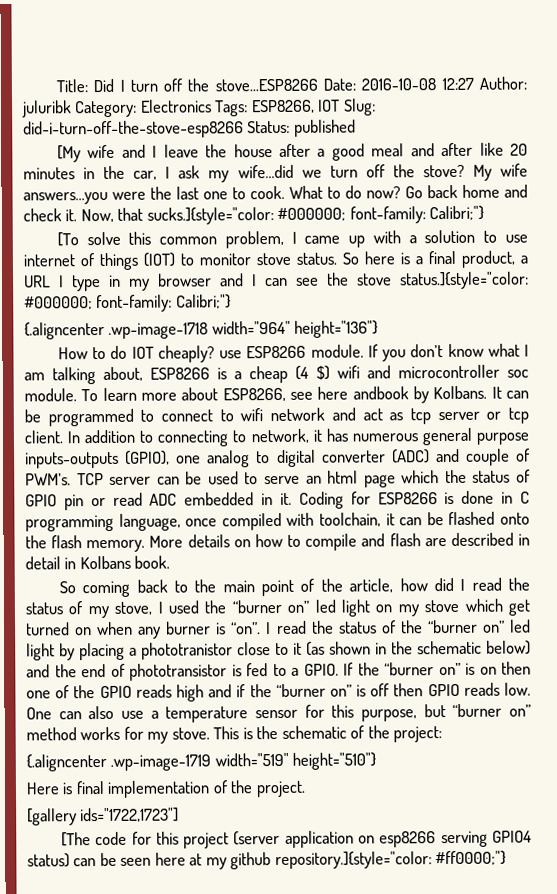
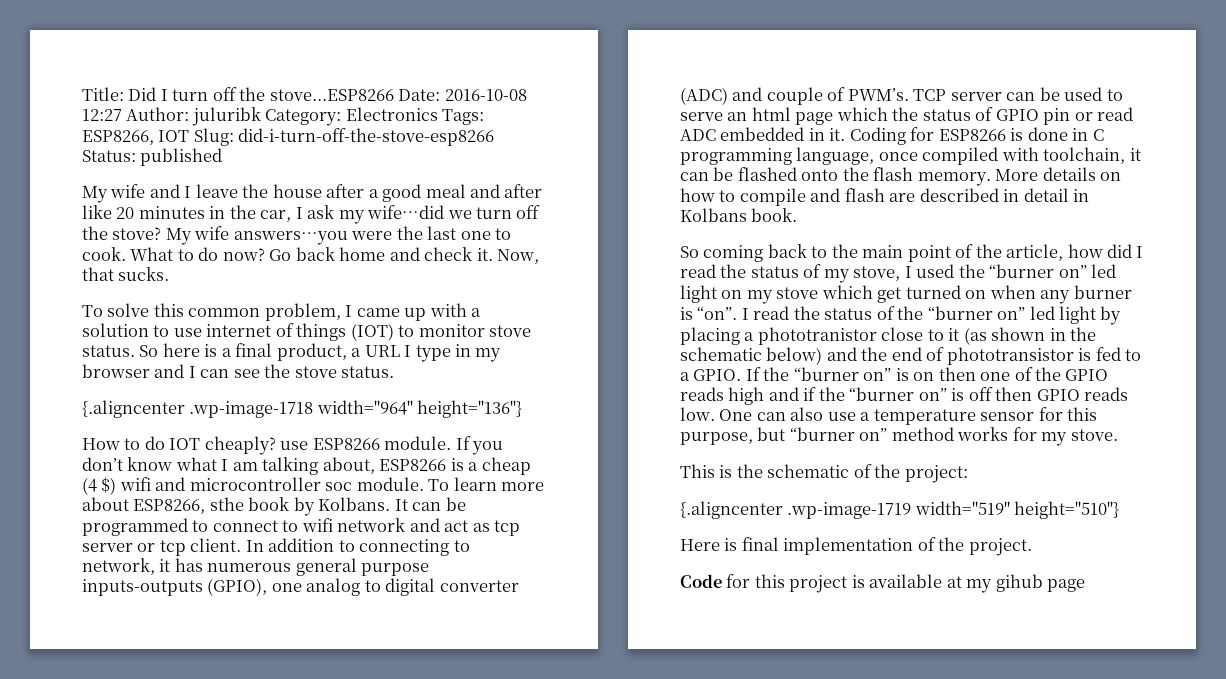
- [My wife and I leave the house after a good meal and after like 20 minutes in the car, I ask my wife…did we turn off the stove?
+ My wife and I leave the house after a good meal and after like 20 minutes in the car, I ask my wife…did we turn off the stove?
- Now, that sucks.]{style="color: #000000; font-family: Calibri;"}
- [To solve this common problem, I came up with a solution to use internet of things (IOT) to monitor stove status.
+ Now, that sucks.
+ To solve this common problem, I came up with a solution to use internet of things (IOT) to monitor stove status.
- So here is a final product, a URL I type in my browser and I can see the stove status.]{style="color: #000000; font-family: Calibri;"}
+ So here is a final product, a URL I type in my browser and I can see the stove status.
- To learn more about ESP8266, see here andbook by Kolbans.
+ To learn more about ESP8266, sthe book by Kolbans.
- One can also use a temperature sensor for this purpose, but “burner on” method works for my stove. This is the schematic of the project:
+ One can also use a temperature sensor for this purpose, but “burner on” method works for my stove.
+ This is the schematic of the project:
- [gallery ids="1722,1723"]
- [The code for this project (server application on esp8266 serving GPIO4 status) can be seen here at my github repository.]{style="color: #ff0000;"}
+ Code for this project is available at my gihub page

